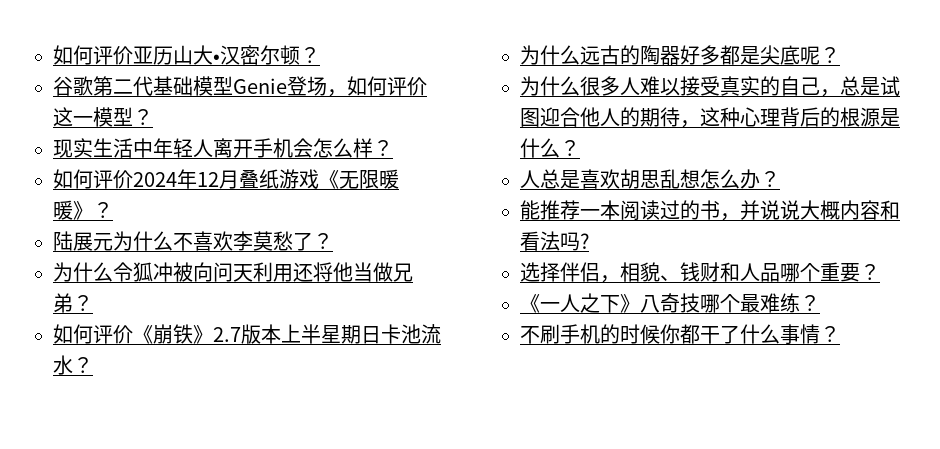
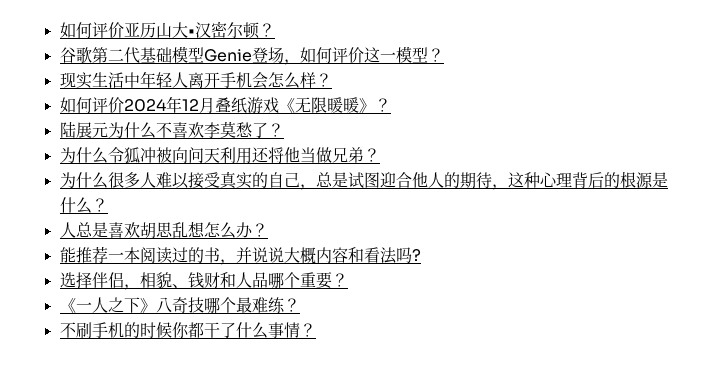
- 如何评价《崩铁》2.7版本上半星期日卡池流水？
- 为什么远古的陶器好多都是尖底呢？

